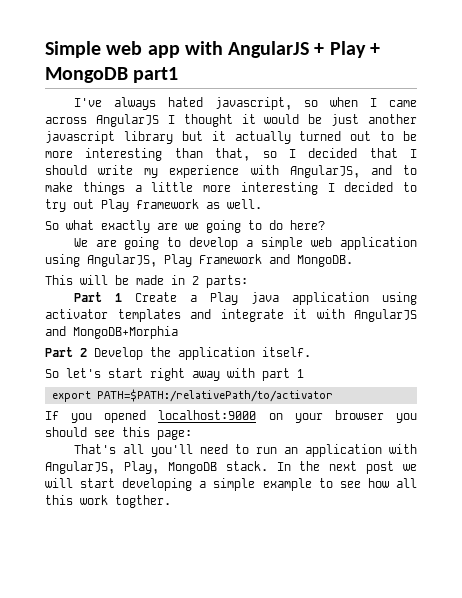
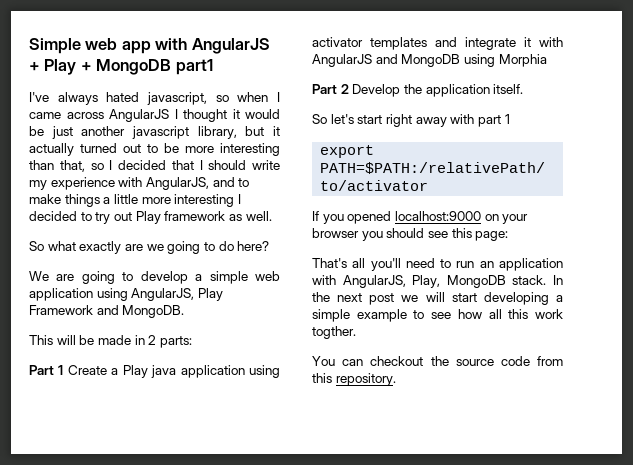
- I've always hated javascript, so when I came across AngularJS I thought it would be just another javascript library but it actually turned out to be more interesting than that, so I decided that I should write my experience with AngularJS, and to make things a little more interesting I decided to try out Play framework as well.
+ I've always hated javascript, so when I came across AngularJS I thought it would be just another javascript library, but it actually turned out to be more interesting than that, so I decided that I should write my experience with AngularJS, and to make things a little more interesting I decided to try out Play framework as well.
- Part 1 Create a Play java application using activator templates and integrate it with AngularJS and MongoDB+Morphia
+ Part 1 Create a Play java application using activator templates and integrate it with AngularJS and MongoDB using Morphia
+ You can checkout the source code from this repository.

